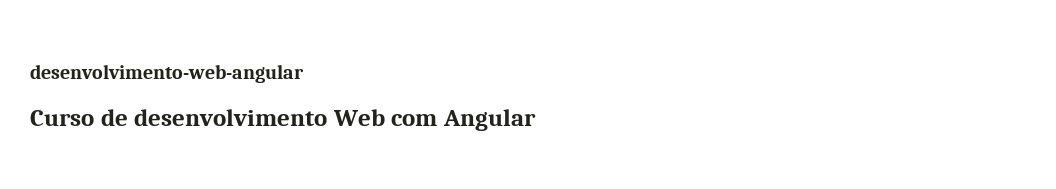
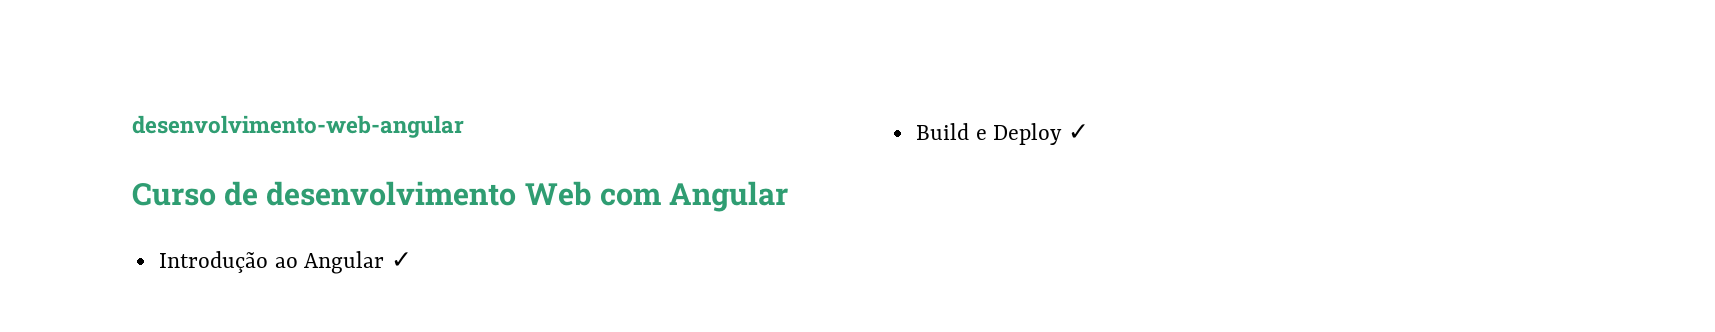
+ Introdução ao Angular ✓
+ Build e Deploy ✓

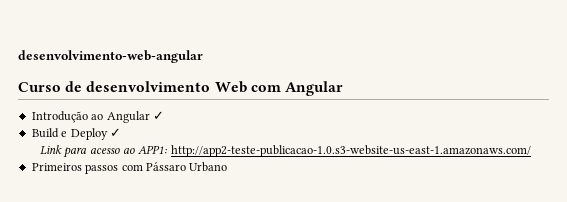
+ Link para acesso ao APP1: http://app2-teste-publicacao-1.0.s3-website-us-east-1.amazonaws.com/
+ Primeiros passos com Pássaro Urbano

